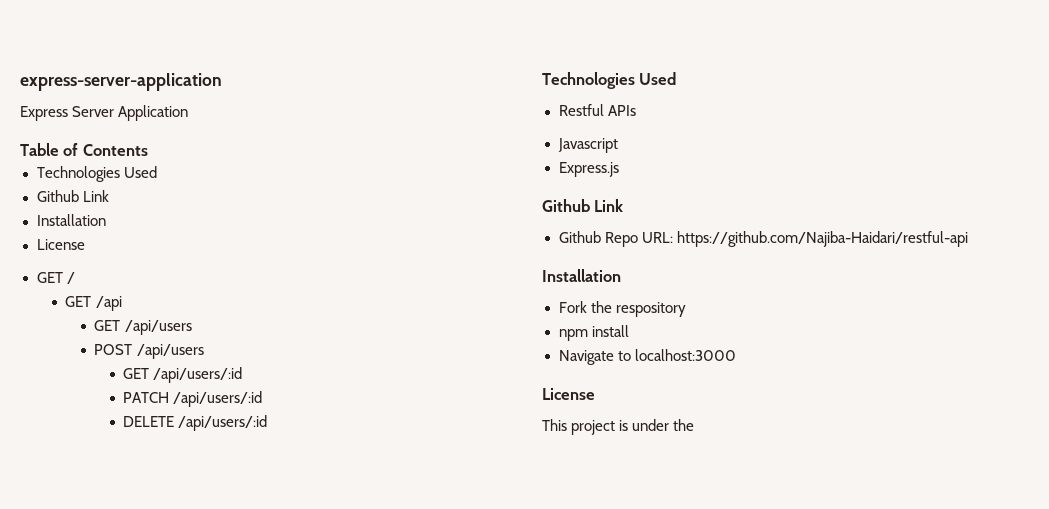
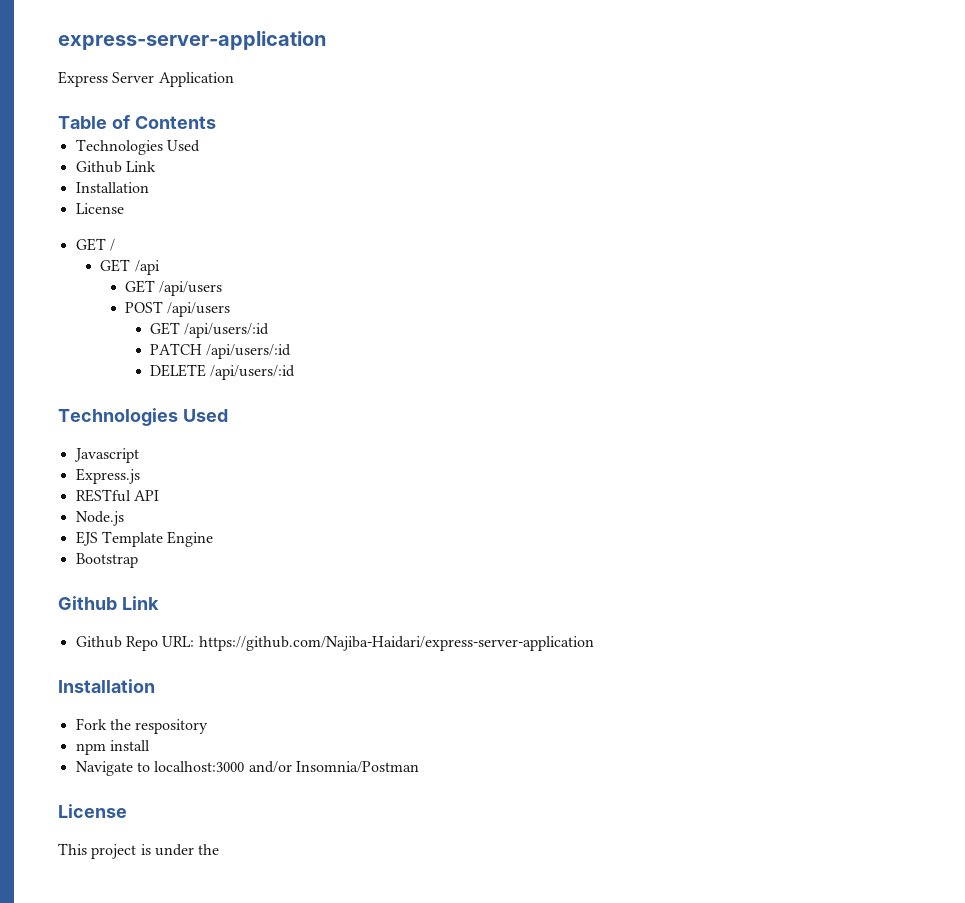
- Restful APIs
+ RESTful API
+ Node.js
+ EJS Template Engine
+ Bootstrap
- Github Repo URL: https://github.com/Najiba-Haidari/restful-api
+ Github Repo URL: https://github.com/Najiba-Haidari/express-server-application
- Navigate to localhost:3000
+ Navigate to localhost:3000 and/or Insomnia/Postman

